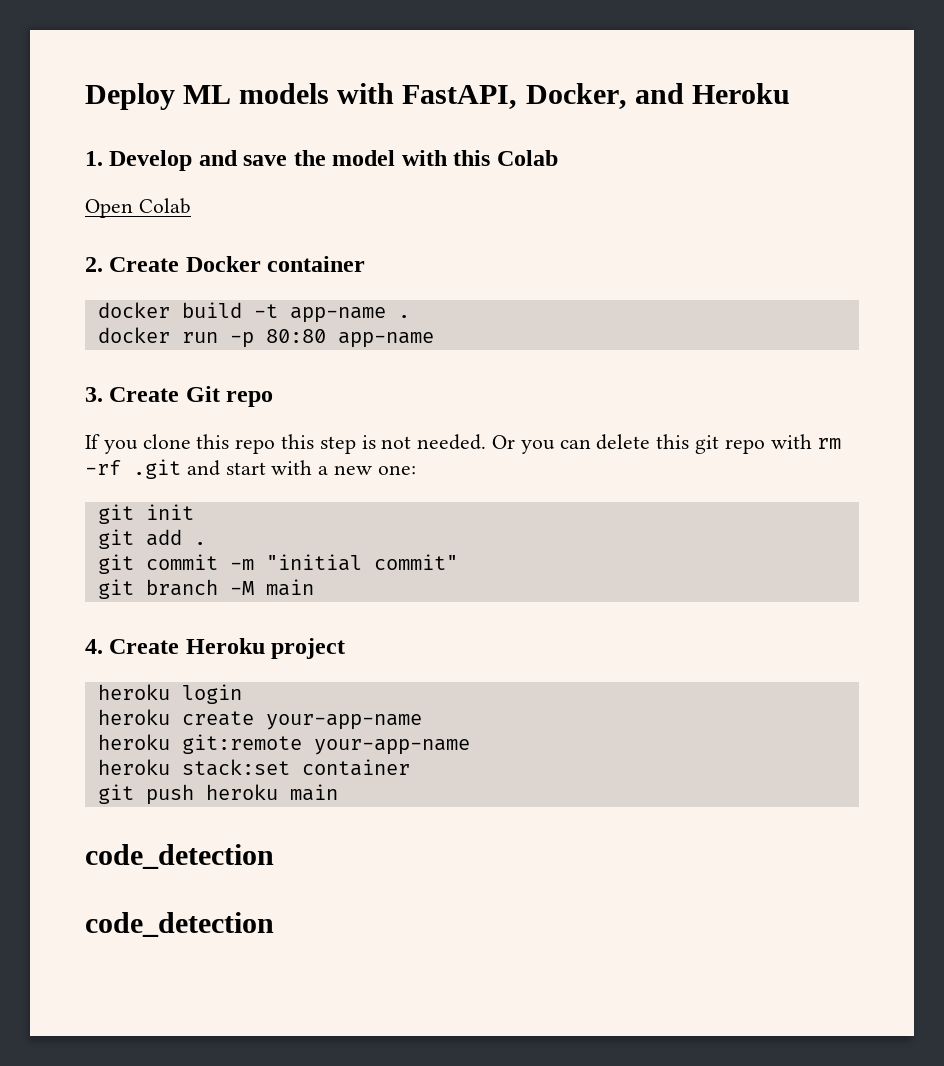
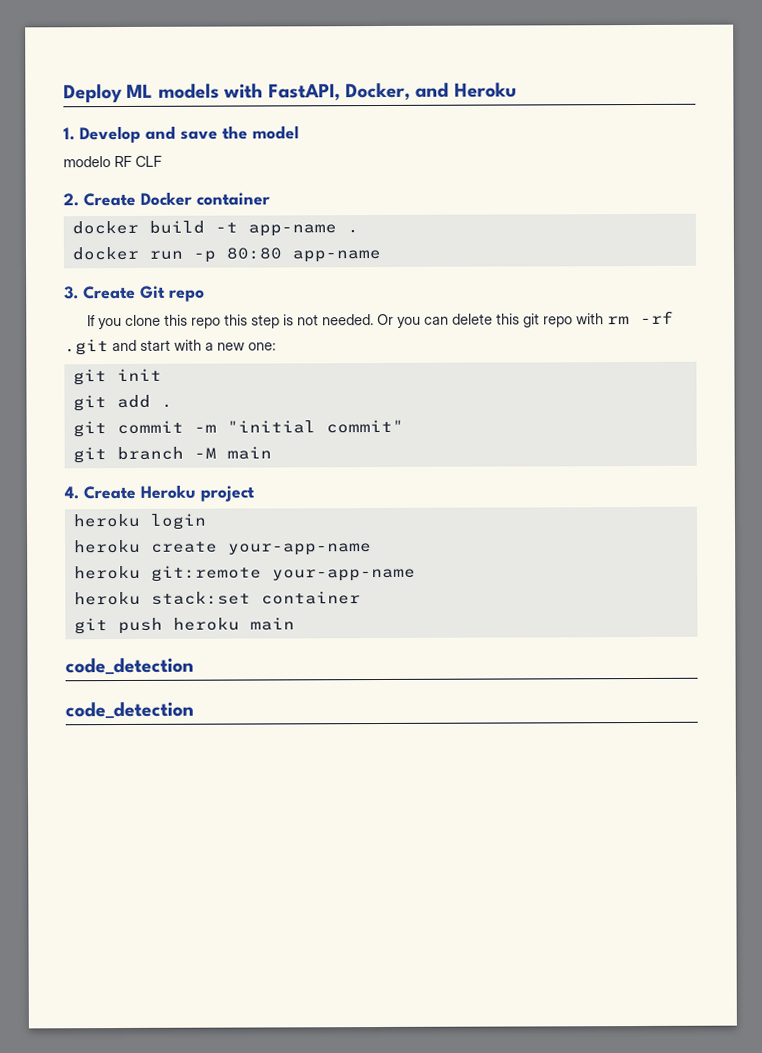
- 1. Develop and save the model with this Colab
- Open Colab
+ 1. Develop and save the model
+ modelo RF CLF

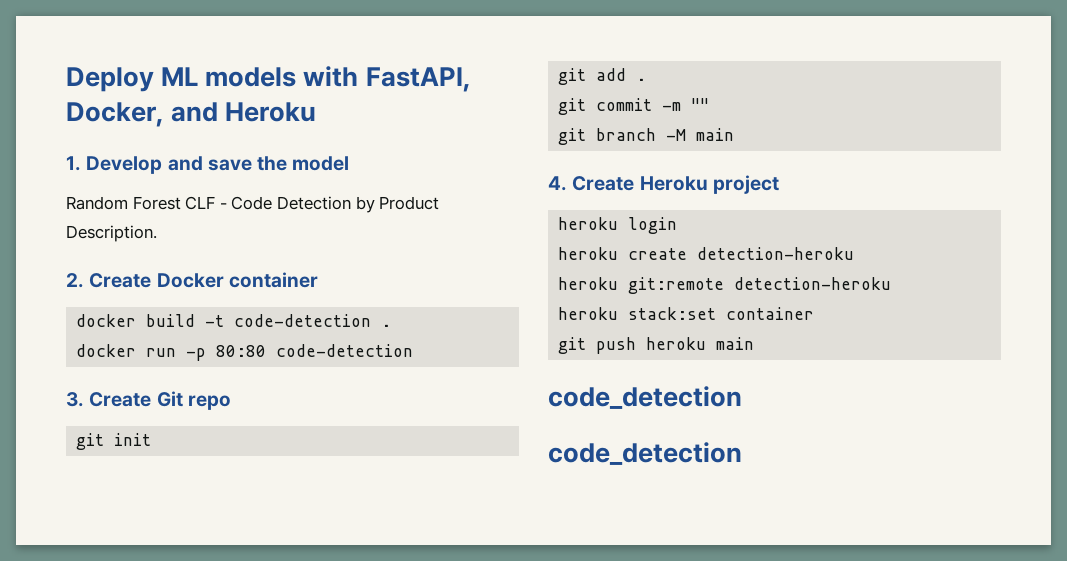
- modelo RF CLF
+ Random Forest CLF - Code Detection by Product Description.
- docker build -t app-name .
+ docker build -t code-detection .
- docker run -p 80:80 app-name
+ docker run -p 80:80 code-detection
- If you clone this repo this step is not needed. Or you can delete this git repo with rm -rf .git and start with a new one:
- git commit -m "initial commit"
+ git commit -m ""
- heroku create your-app-name
+ heroku create detection-heroku
- heroku git:remote your-app-name
+ heroku git:remote detection-heroku

